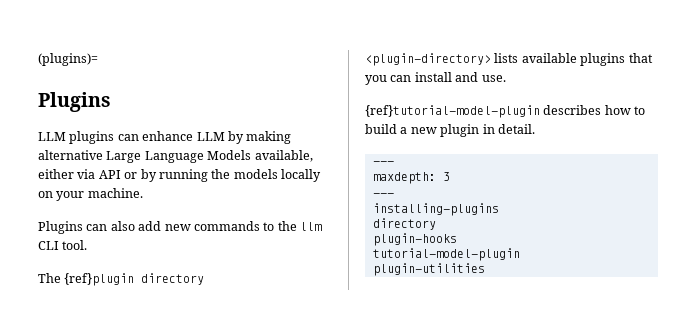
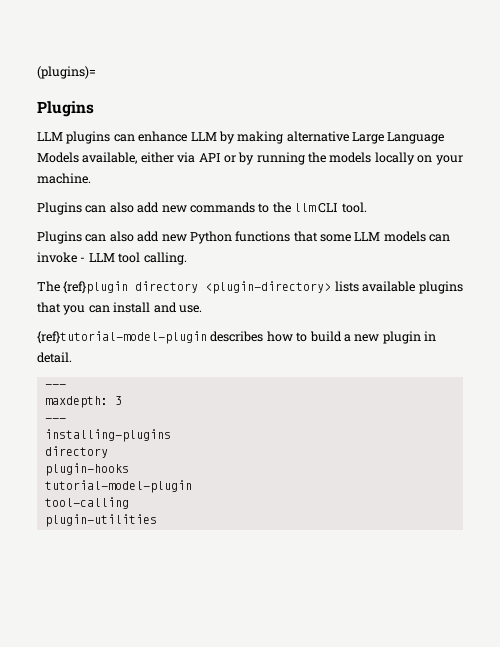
+ Plugins can also add new Python functions that some LLM models can invoke - LLM tool calling.
+ tool-calling

